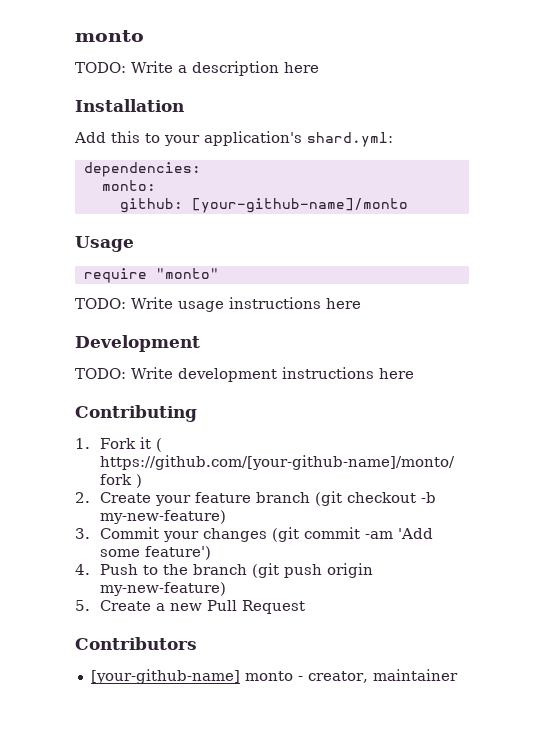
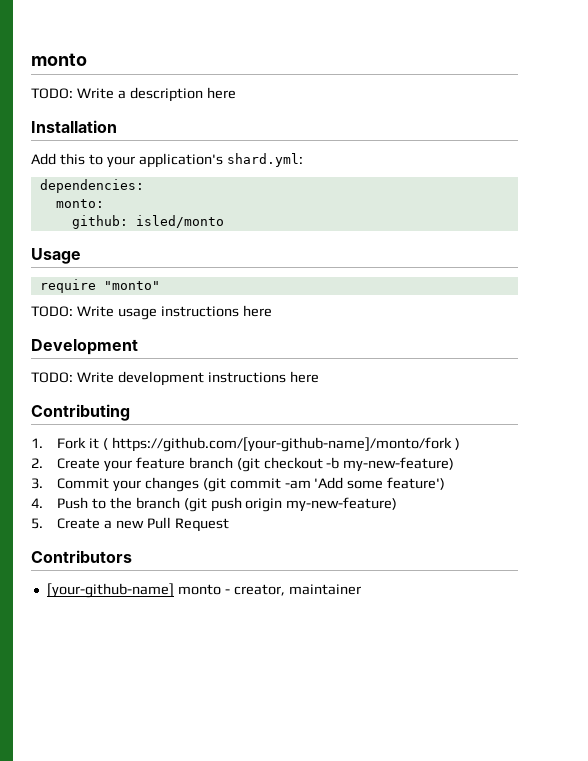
- github: [your-github-name]/monto
+ github: isled/monto

